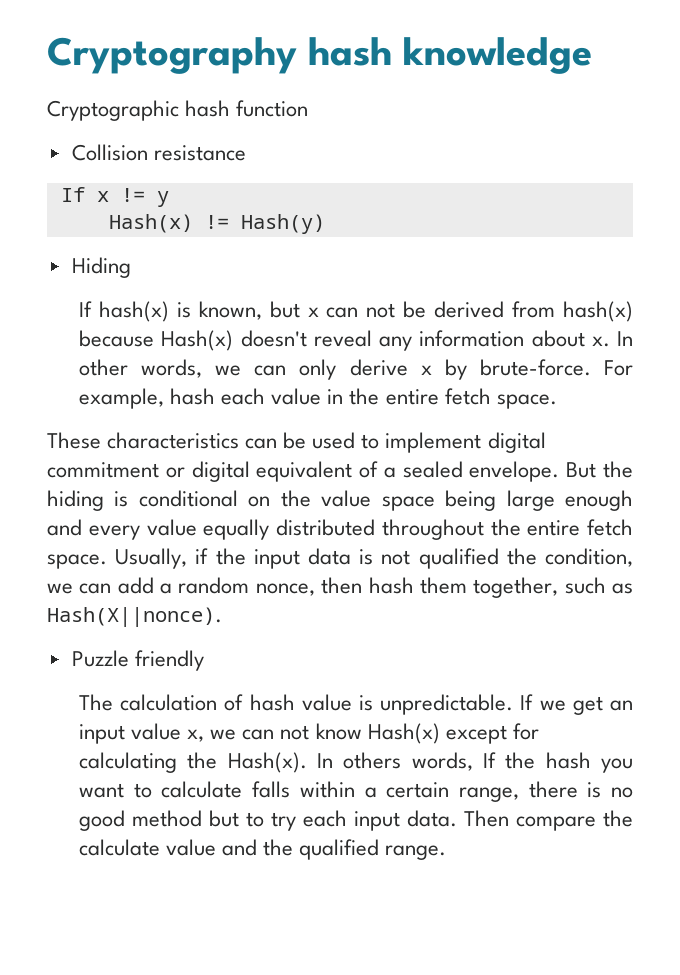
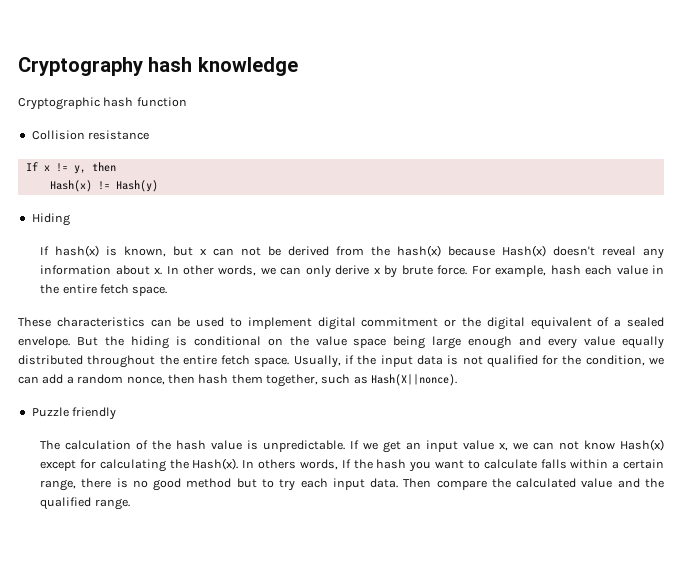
- If x != y
+ If x != y, then
- If hash(x) is known, but x can not be derived from hash(x) because Hash(x) doesn't reveal any information about x.
+ If hash(x) is known, but x can not be derived from the hash(x) because Hash(x) doesn't reveal any information about x.
- In other words, we can only derive x by brute-force.
+ In other words, we can only derive x by brute force.
- These characteristics can be used to implement digital commitment or digital equivalent of a sealed envelope.
+ These characteristics can be used to implement digital commitment or the digital equivalent of a sealed envelope.
- Usually, if the input data is not qualified the condition, we can add a random nonce, then hash them together, such as Hash(X||nonce).
+ Usually, if the input data is not qualified for the condition, we can add a random nonce, then hash them together, such as Hash(X||nonce).
- The calculation of hash value is unpredictable.
+ The calculation of the hash value is unpredictable.
- Then compare the calculate value and the qualified range.
+ Then compare the calculated value and the qualified range.

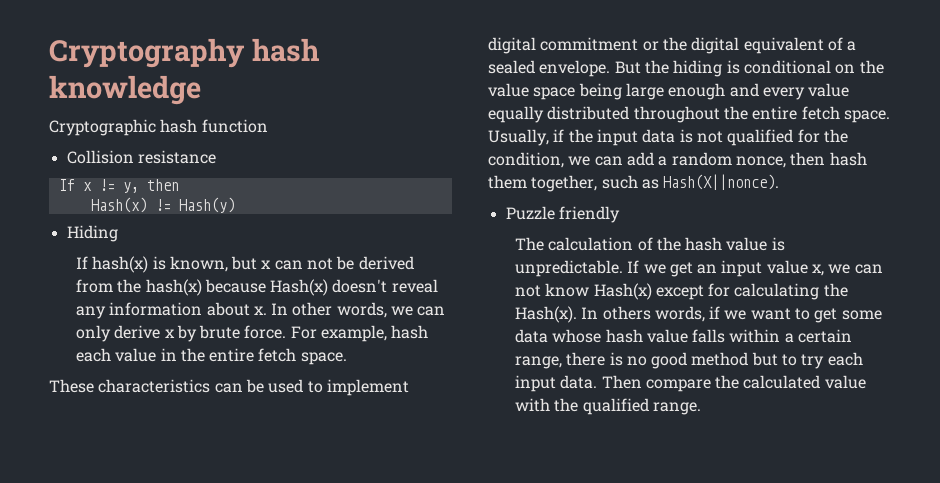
- In others words, If the hash you want to calculate falls within a certain range, there is no good method but to try each input data.
+ In others words, if we want to get some data whose hash value falls within a certain range, there is no good method but to try each input data.
- Then compare the calculated value and the qualified range.
+ Then compare the calculated value with the qualified range.

